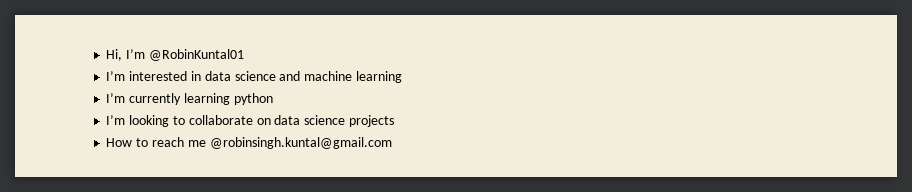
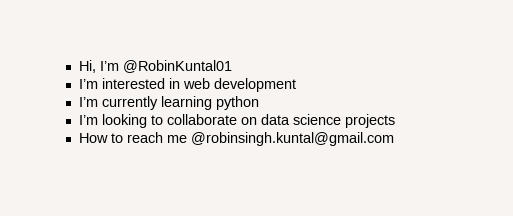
- I’m interested in data science and machine learning
+ I’m interested in web development

